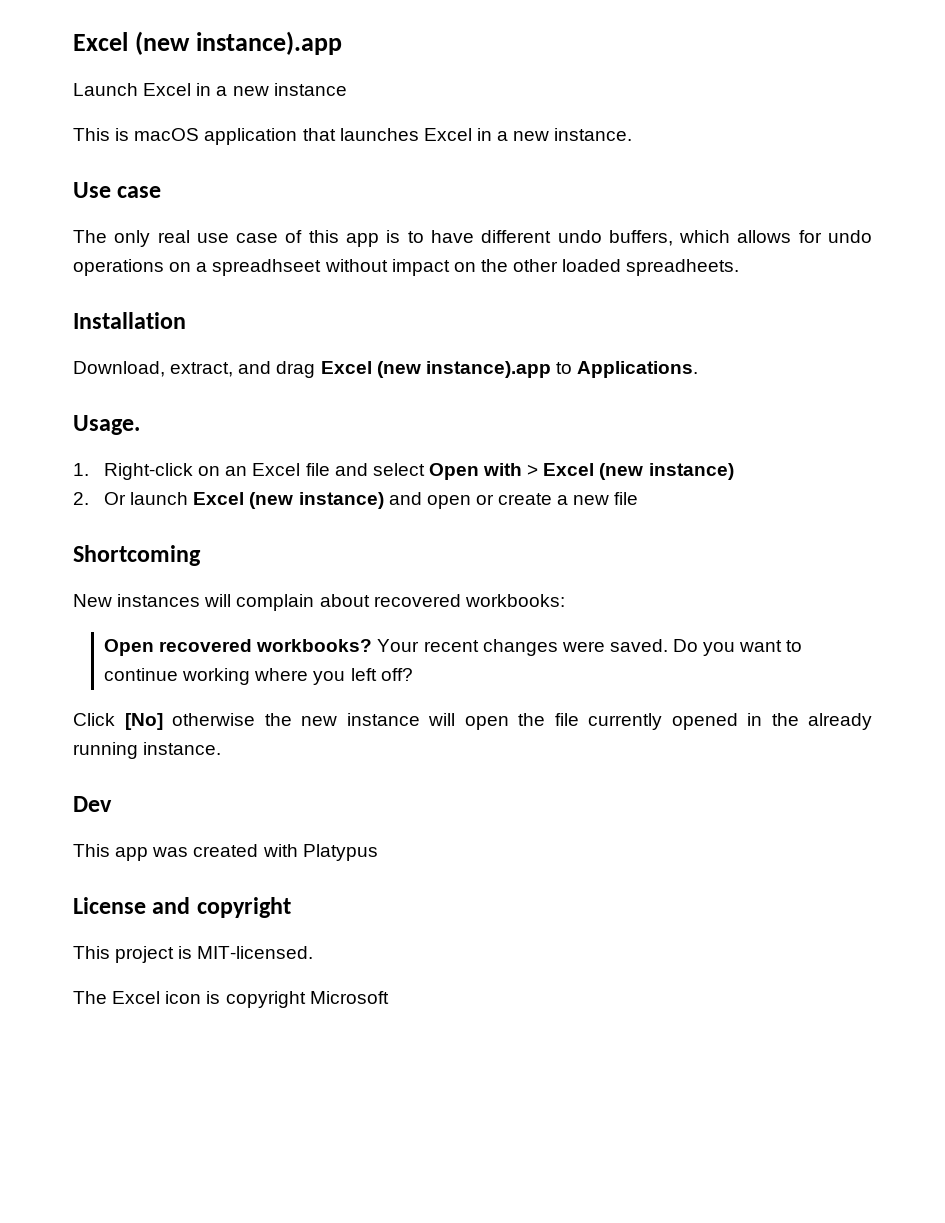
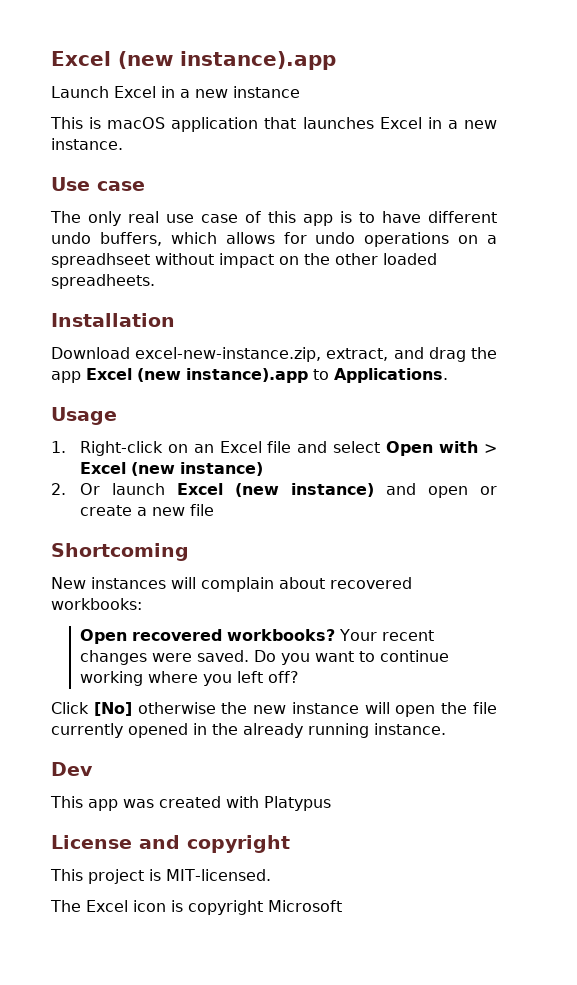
- Download, extract, and drag Excel (new instance).app to Applications.
+ Download excel-new-instance.zip, extract, and drag the app Excel (new instance).app to Applications.
- Usage.
+ Usage

